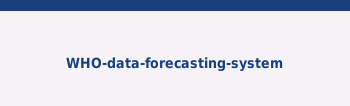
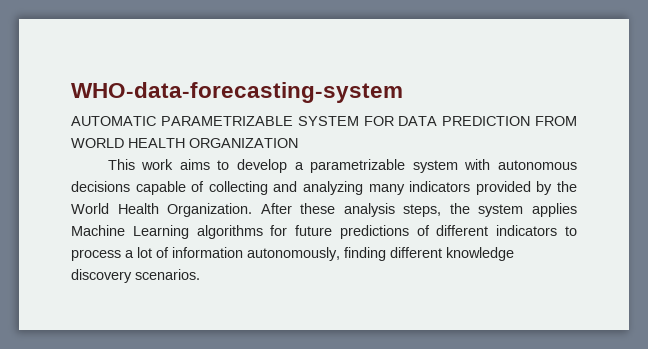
+ AUTOMATIC PARAMETRIZABLE SYSTEM FOR DATA PREDICTION FROM WORLD HEALTH ORGANIZATION
+ This work aims to develop a parametrizable system with autonomous decisions capable of collecting and analyzing many indicators provided by the World Health Organization. After these analysis steps, the system applies Machine Learning algorithms for future predictions of different indicators to process a lot of information autonomously, finding different knowledge discovery scenarios.

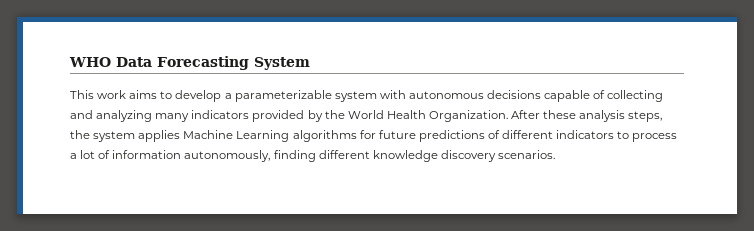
- WHO-data-forecasting-system
- AUTOMATIC PARAMETRIZABLE SYSTEM FOR DATA PREDICTION FROM WORLD HEALTH ORGANIZATION
+ WHO Data Forecasting System
- This work aims to develop a parametrizable system with autonomous decisions capable of collecting and analyzing many indicators provided by the World Health Organization.
+ This work aims to develop a parameterizable system with autonomous decisions capable of collecting and analyzing many indicators provided by the World Health Organization.

